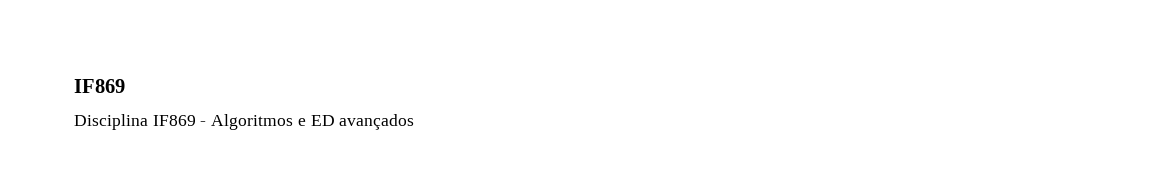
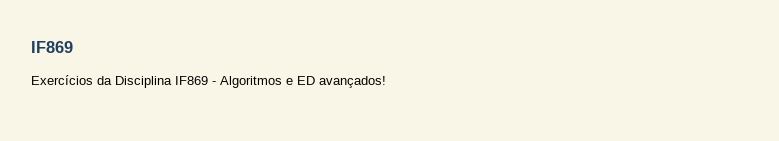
- Disciplina IF869 - Algoritmos e ED avançados
+ Exercícios da Disciplina IF869 - Algoritmos e ED avançados!

